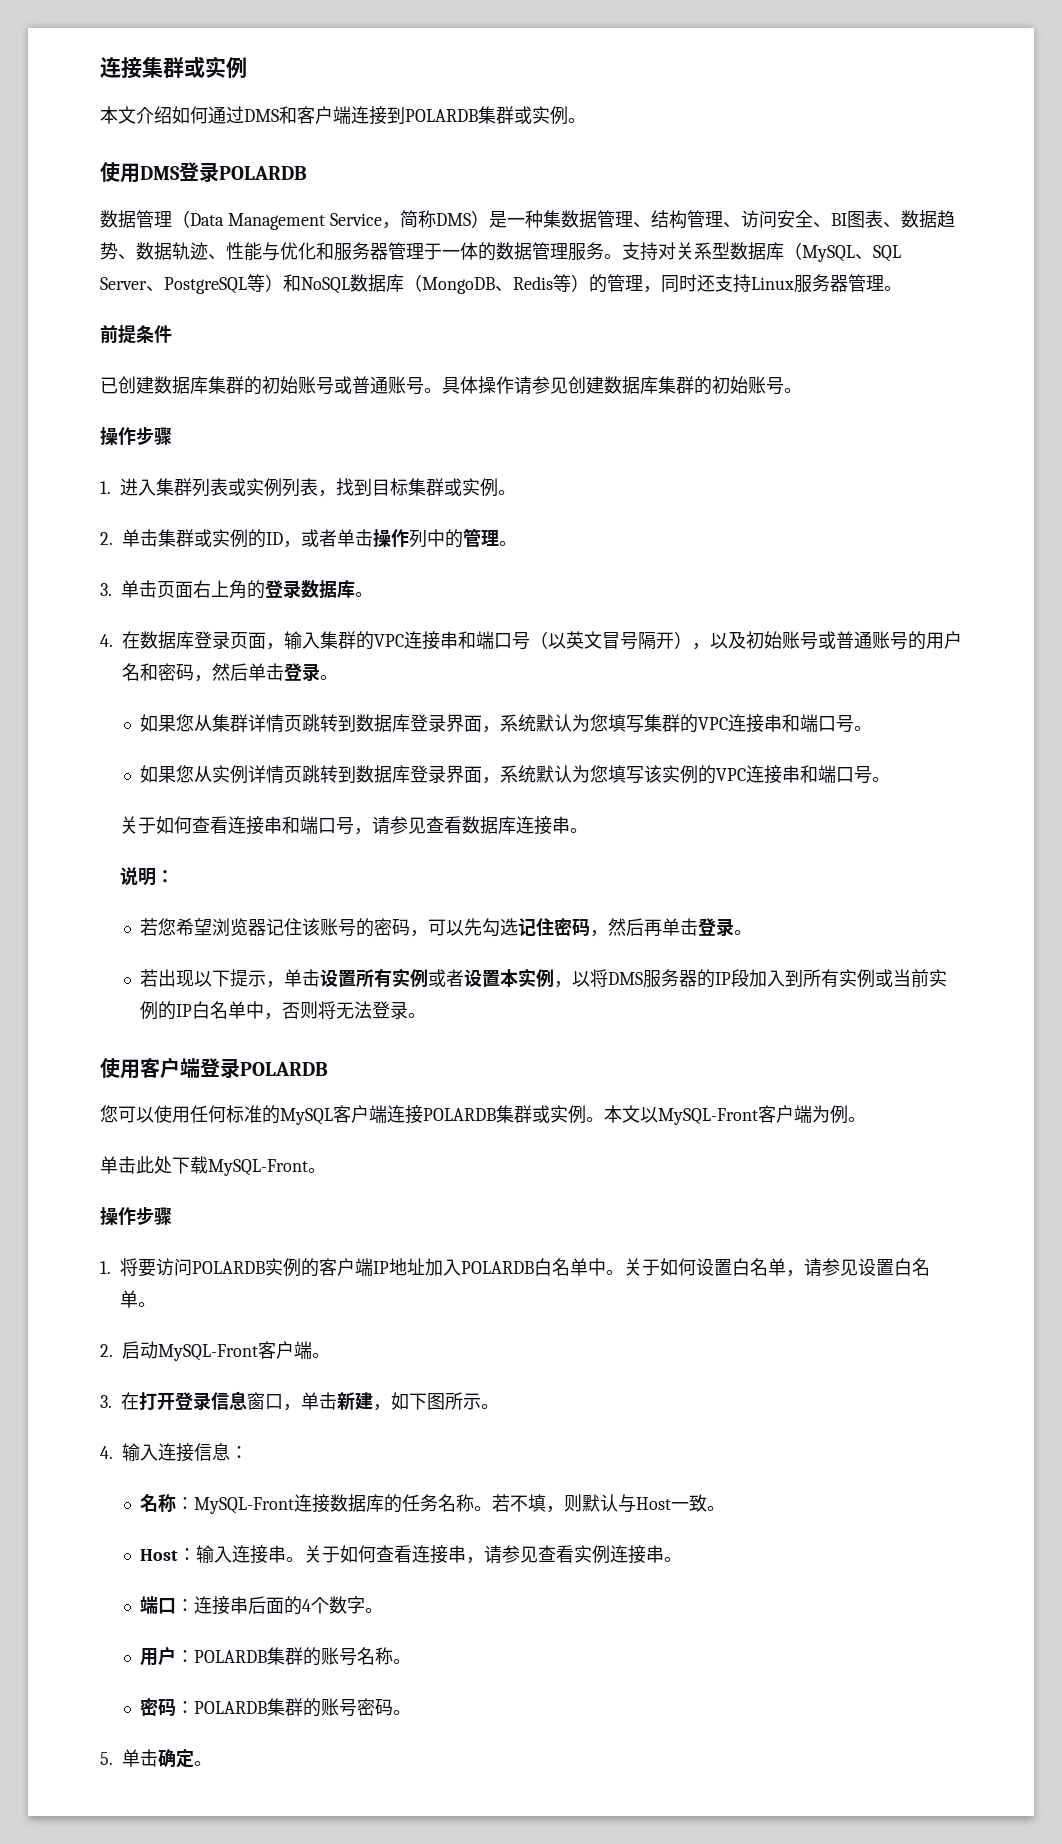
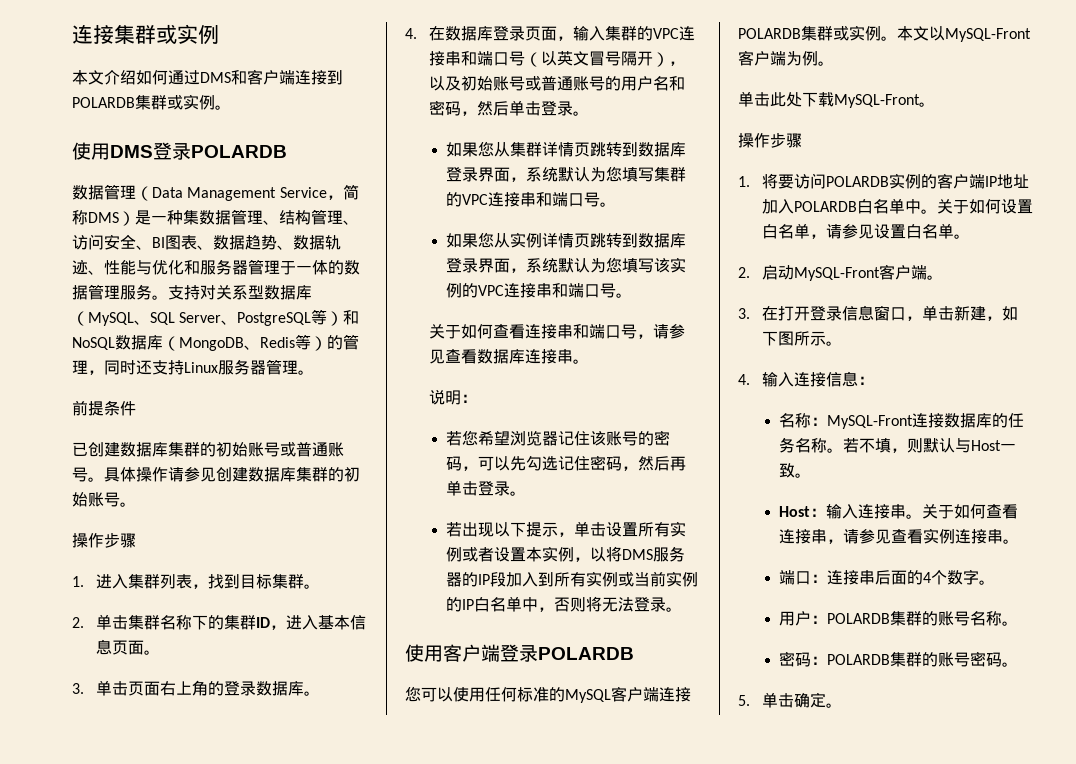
- 1.进入集群列表或实例列表，找到目标集群或实例。
+ 1.进入集群列表，找到目标集群。
- 2.单击集群或实例的ID，或者单击操作列中的管理。
+ 2.单击集群名称下的集群ID，进入基本信息页面。

